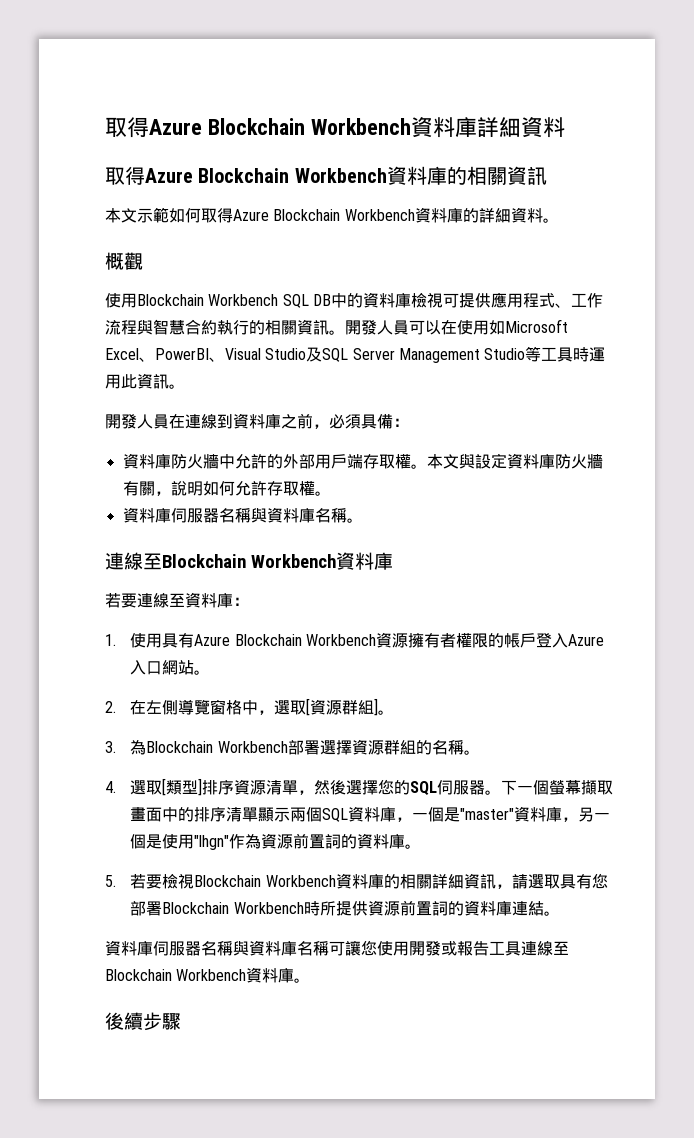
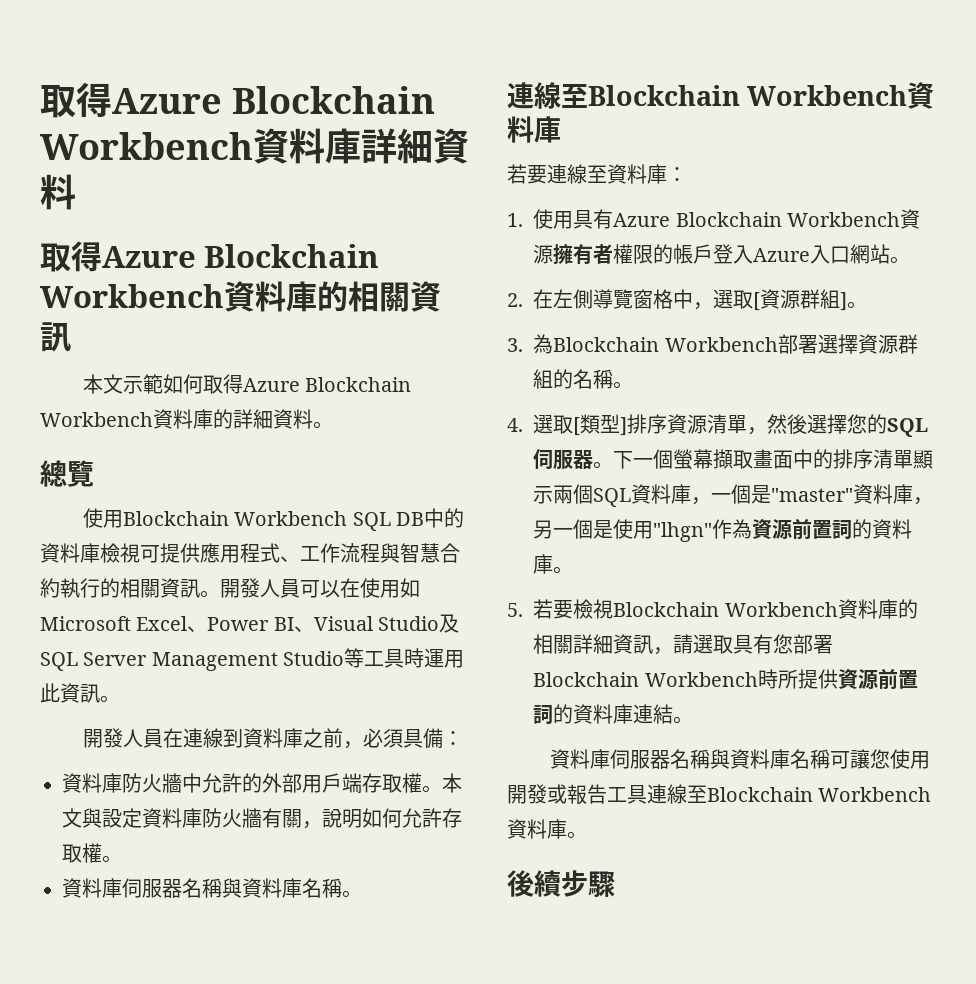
- 概觀
+ 總覽
- 開發人員可以在使用如Microsoft Excel、PowerBI、Visual Studio及SQL Server Management Studio等工具時運用此資訊。
+ 開發人員可以在使用如Microsoft Excel、Power BI、Visual Studio及SQL Server Management Studio等工具時運用此資訊。

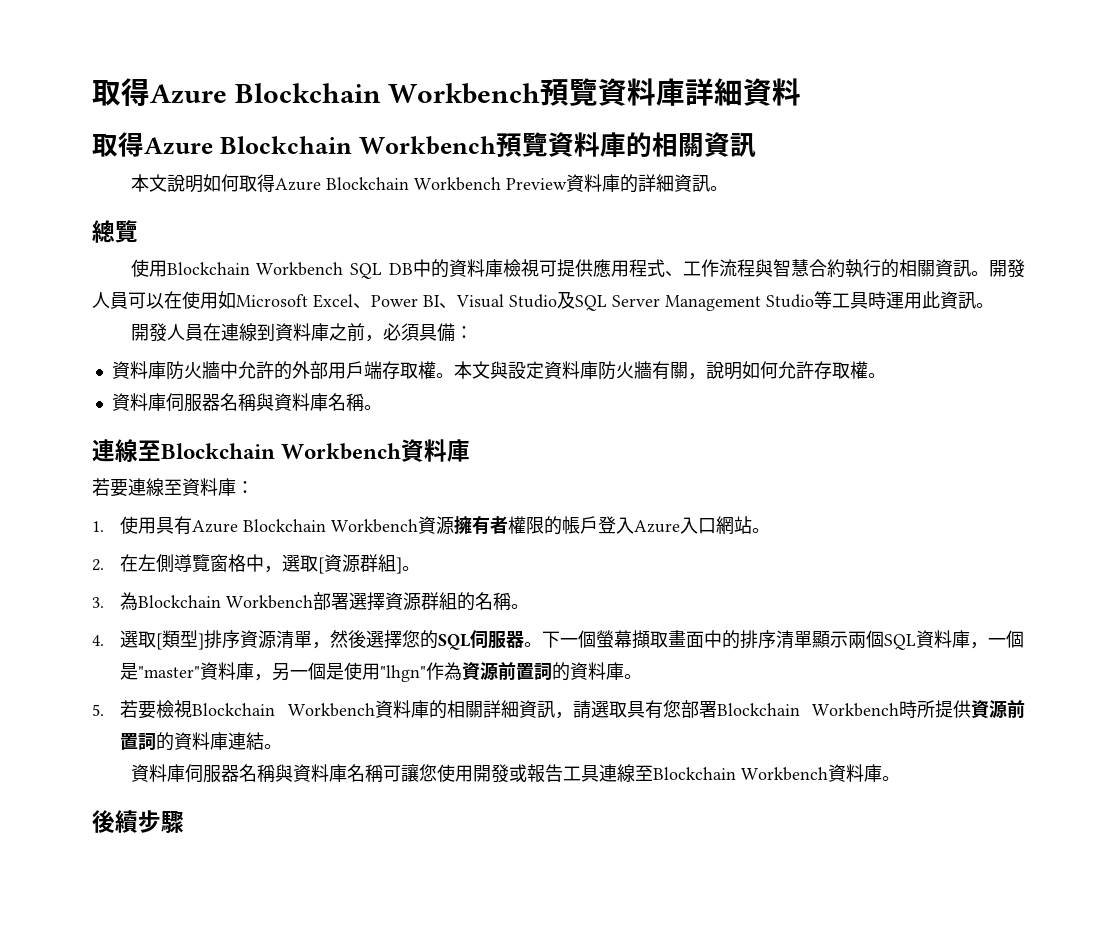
- 取得Azure Blockchain Workbench資料庫詳細資料
+ 取得Azure Blockchain Workbench預覽資料庫詳細資料
- 取得Azure Blockchain Workbench資料庫的相關資訊
+ 取得Azure Blockchain Workbench預覽資料庫的相關資訊
- 本文示範如何取得Azure Blockchain Workbench資料庫的詳細資料。
+ 本文說明如何取得Azure Blockchain Workbench Preview資料庫的詳細資訊。

